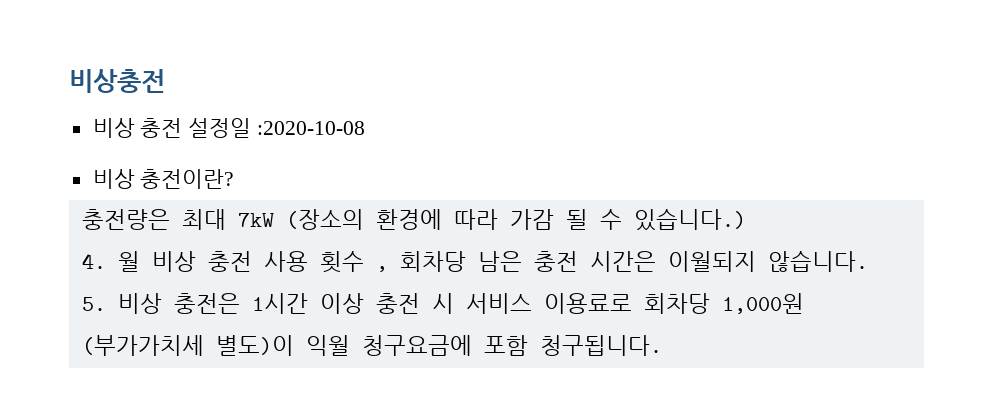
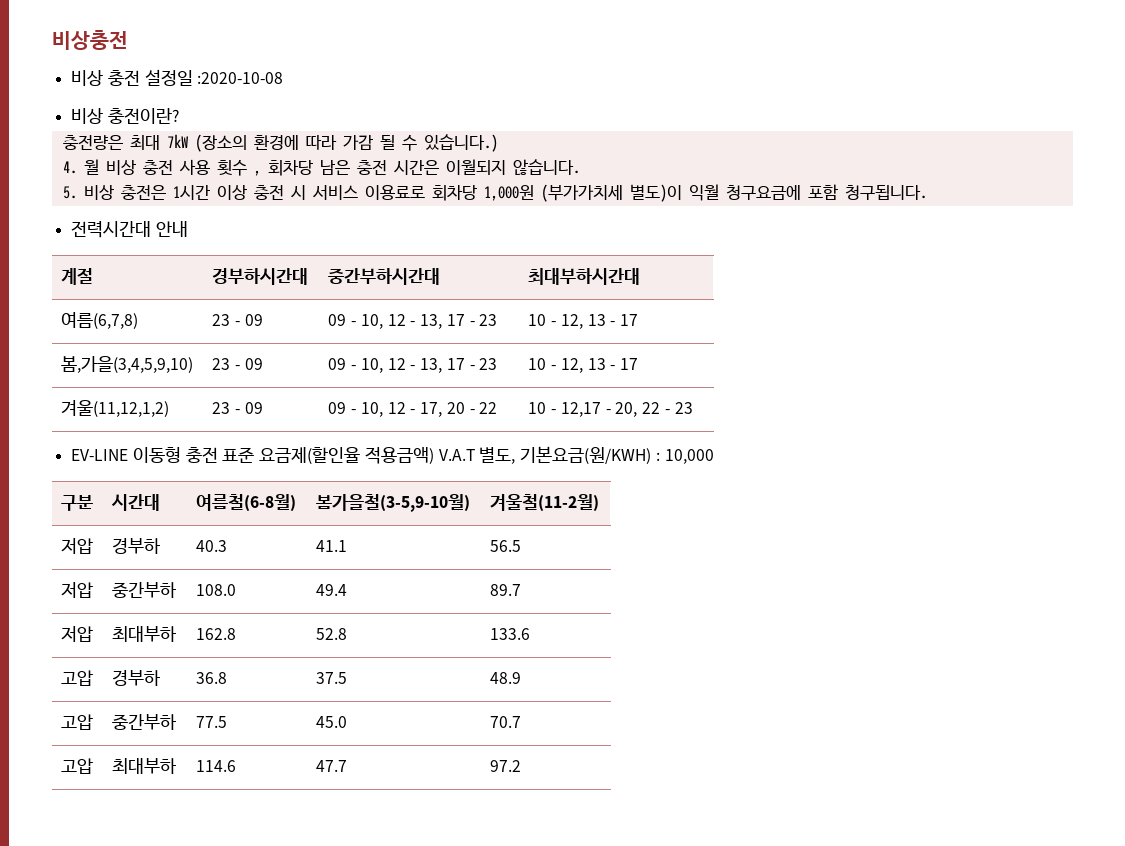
+ 전력시간대 안내
+ 계절 | 경부하시간대 | 중간부하시간대 | 최대부하시간대
+ 여름(6,7,8) | 23 - 09 | 09 - 10, 12 - 13, 17 - 23 | 10 - 12, 13 - 17
+ 봄,가을(3,4,5,9,10) | 23 - 09 | 09 - 10, 12 - 13, 17 - 23 | 10 - 12, 13 - 17
+ 겨울(11,12,1,2) | 23 - 09 | 09 - 10, 12 - 17, 20 - 22 | 10 - 12,17 - 20, 22 - 23
+ EV-LINE 이동형 충전 표준 요금제(할인율 적용금액) V.A.T 별도, 기본요금(원/KWH) : 10,000
+ 구분 | 시간대 | 여름철(6-8월) | 봄가을철(3-5,9-10월) | 겨울철(11-2월)
+ 저압 | 경부하 | 40.3 | 41.1 | 56.5
+ 저압 | 중간부하 | 108.0 | 49.4 | 89.7
+ 저압 | 최대부하 | 162.8 | 52.8 | 133.6
+ 고압 | 경부하 | 36.8 | 37.5 | 48.9
+ 고압 | 중간부하 | 77.5 | 45.0 | 70.7
+ 고압 | 최대부하 | 114.6 | 47.7 | 97.2

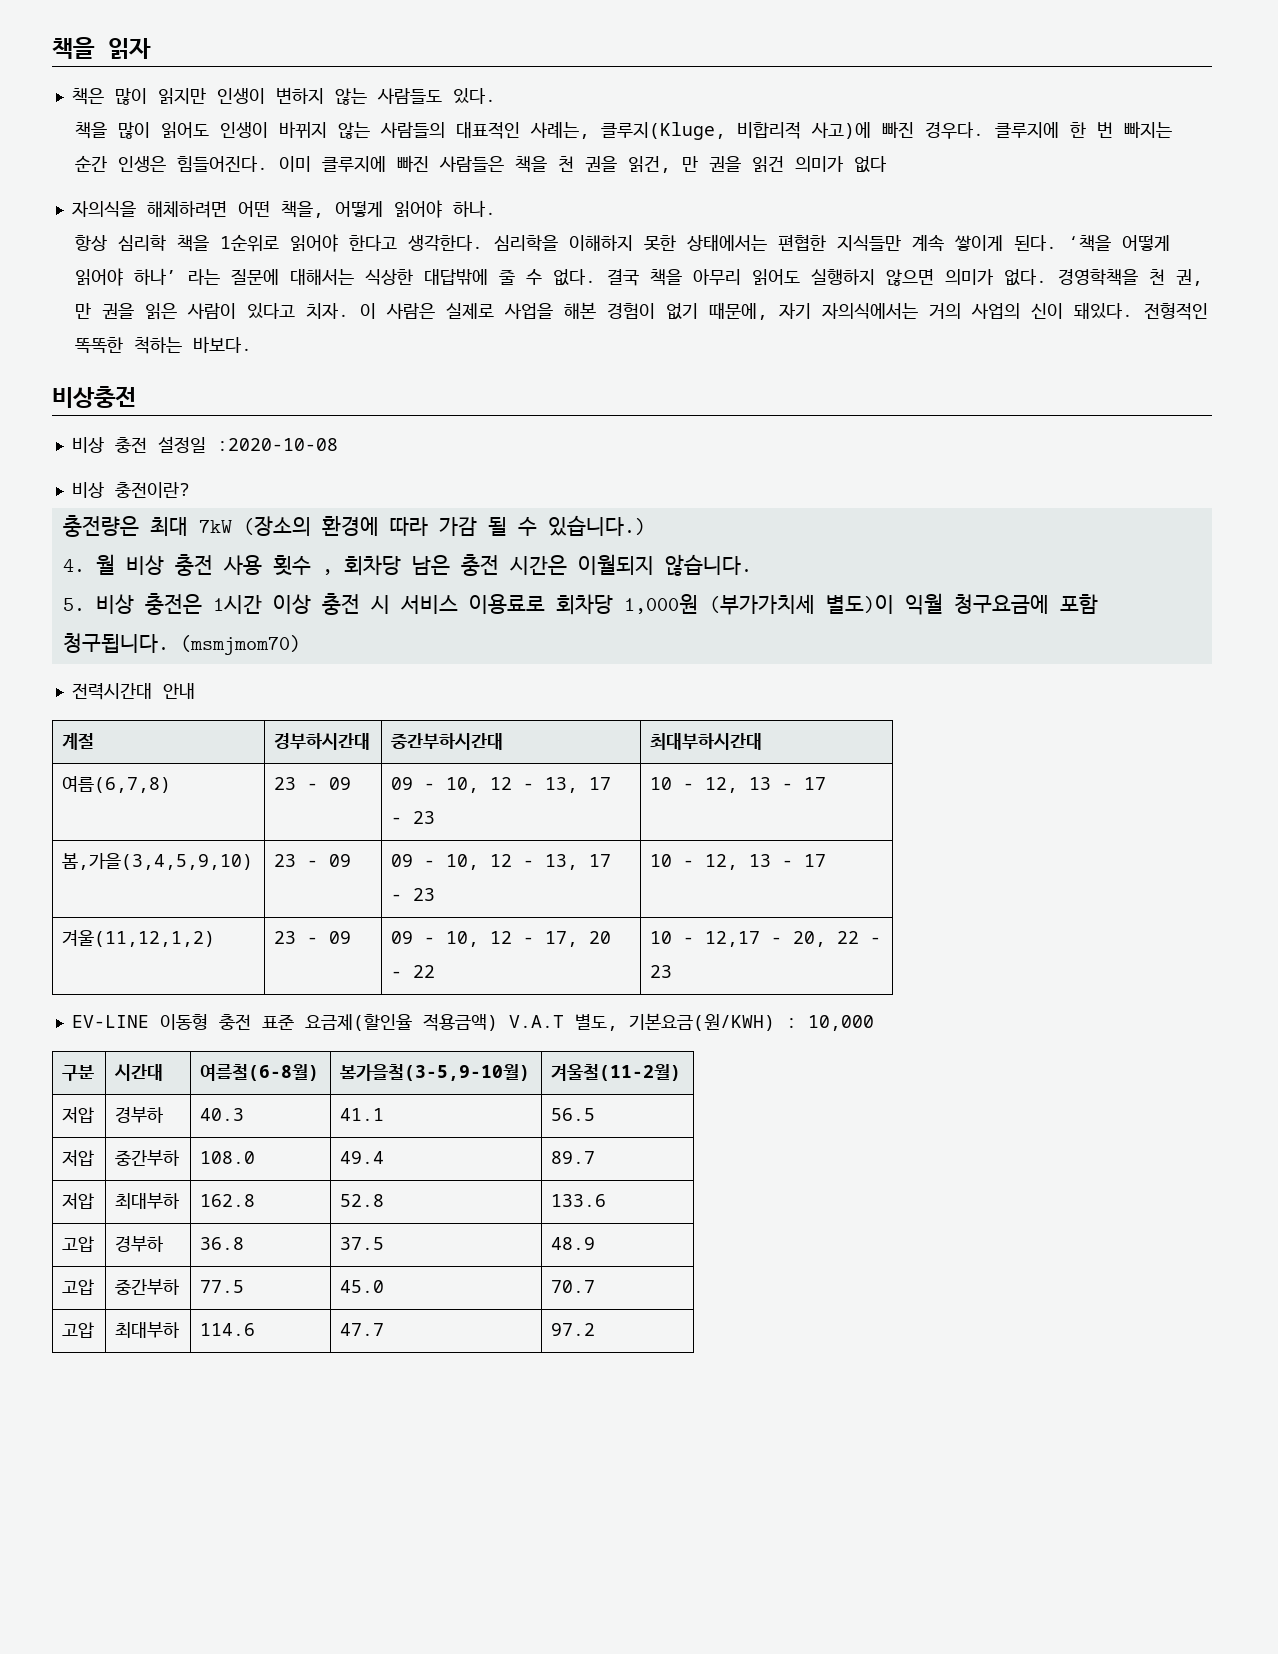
+ 책을 읽자
+ 책은 많이 읽지만 인생이 변하지 않는 사람들도 있다.
+ 책을 많이 읽어도 인생이 바뀌지 않는 사람들의 대표적인 사례는, 클루지(Kluge, 비합리적 사고)에 빠진 경우다. 클루지에 한 번 빠지는 순간 인생은 힘들어진다. 이미 클루지에 빠진 사람들은 책을 천 권을 읽건, 만 권을 읽건 의미가 없다
+ 자의식을 해체하려면 어떤 책을, 어떻게 읽어야 하나.
+ 항상 심리학 책을 1순위로 읽어야 한다고 생각한다. 심리학을 이해하지 못한 상태에서는 편협한 지식들만 계속 쌓이게 된다. ‘책을 어떻게 읽어야 하나’ 라는 질문에 대해서는 식상한 대답밖에 줄 수 없다. 결국 책을 아무리 읽어도 실행하지 않으면 의미가 없다. 경영학책을 천 권, 만 권을 읽은 사람이 있다고 치자. 이 사람은 실제로 사업을 해본 경험이 없기 때문에, 자기 자의식에서는 거의 사업의 신이 돼있다. 전형적인 똑똑한 척하는 바보다.
+ (msmjmom70)

